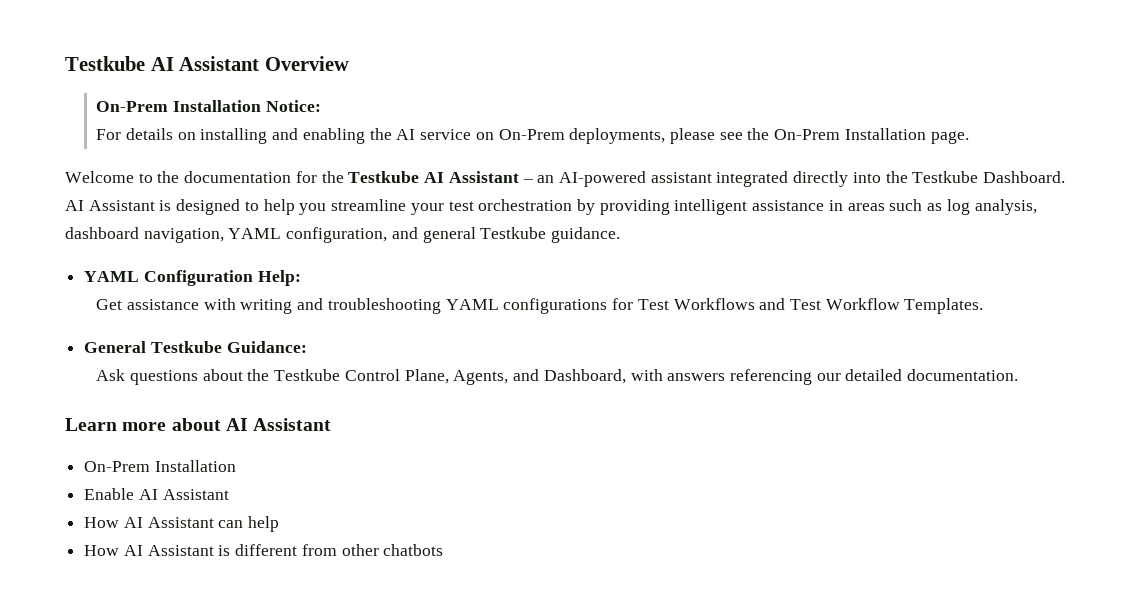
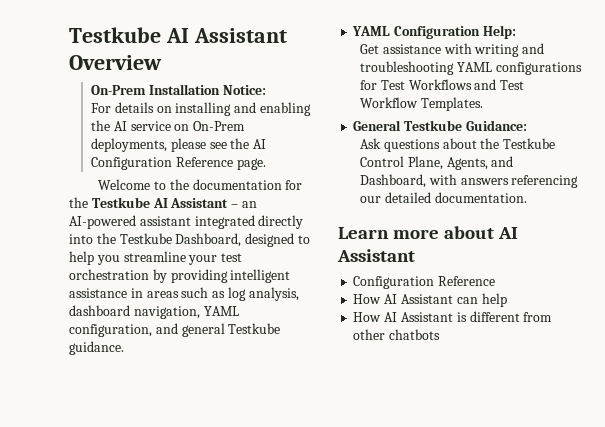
- For details on installing and enabling the AI service on On-Prem deployments, please see the On-Prem Installation page.
+ For details on installing and enabling the AI service on On-Prem deployments, please see the AI Configuration Reference page.
- Welcome to the documentation for the Testkube AI Assistant – an AI-powered assistant integrated directly into the Testkube Dashboard.
- AI Assistant is designed to help you streamline your test orchestration by providing intelligent assistance in areas such as log analysis, dashboard navigation, YAML configuration, and general Testkube guidance.
+ Welcome to the documentation for the Testkube AI Assistant – an AI-powered assistant integrated directly into the Testkube Dashboard, designed to help you streamline your test orchestration by providing intelligent assistance in areas such as log analysis, dashboard navigation, YAML configuration, and general Testkube guidance.
  Learn more about AI Assistant
- On-Prem Installation
- Enable AI Assistant
+ Configuration Reference

